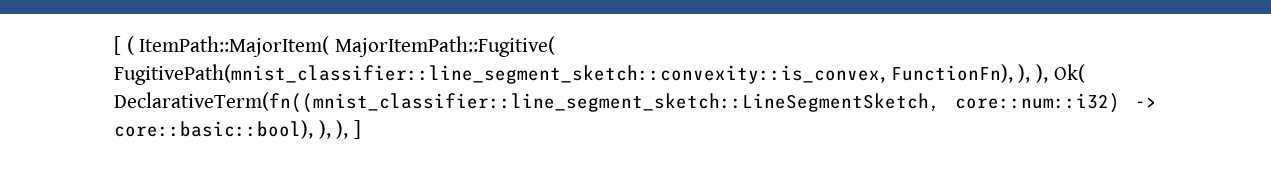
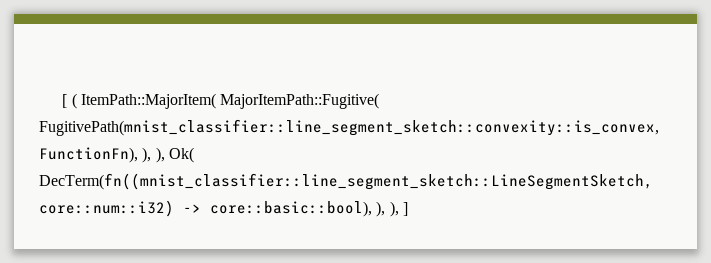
- [ ( ItemPath::MajorItem( MajorItemPath::Fugitive( FugitivePath(mnist_classifier::line_segment_sketch::convexity::is_convex, FunctionFn), ), ), Ok( DeclarativeTerm(fn((mnist_classifier::line_segment_sketch::LineSegmentSketch, core::num::i32) -> core::basic::bool), ), ), ]
+ [ ( ItemPath::MajorItem( MajorItemPath::Fugitive( FugitivePath(mnist_classifier::line_segment_sketch::convexity::is_convex, FunctionFn), ), ), Ok( DecTerm(fn((mnist_classifier::line_segment_sketch::LineSegmentSketch, core::num::i32) -> core::basic::bool), ), ), ]

